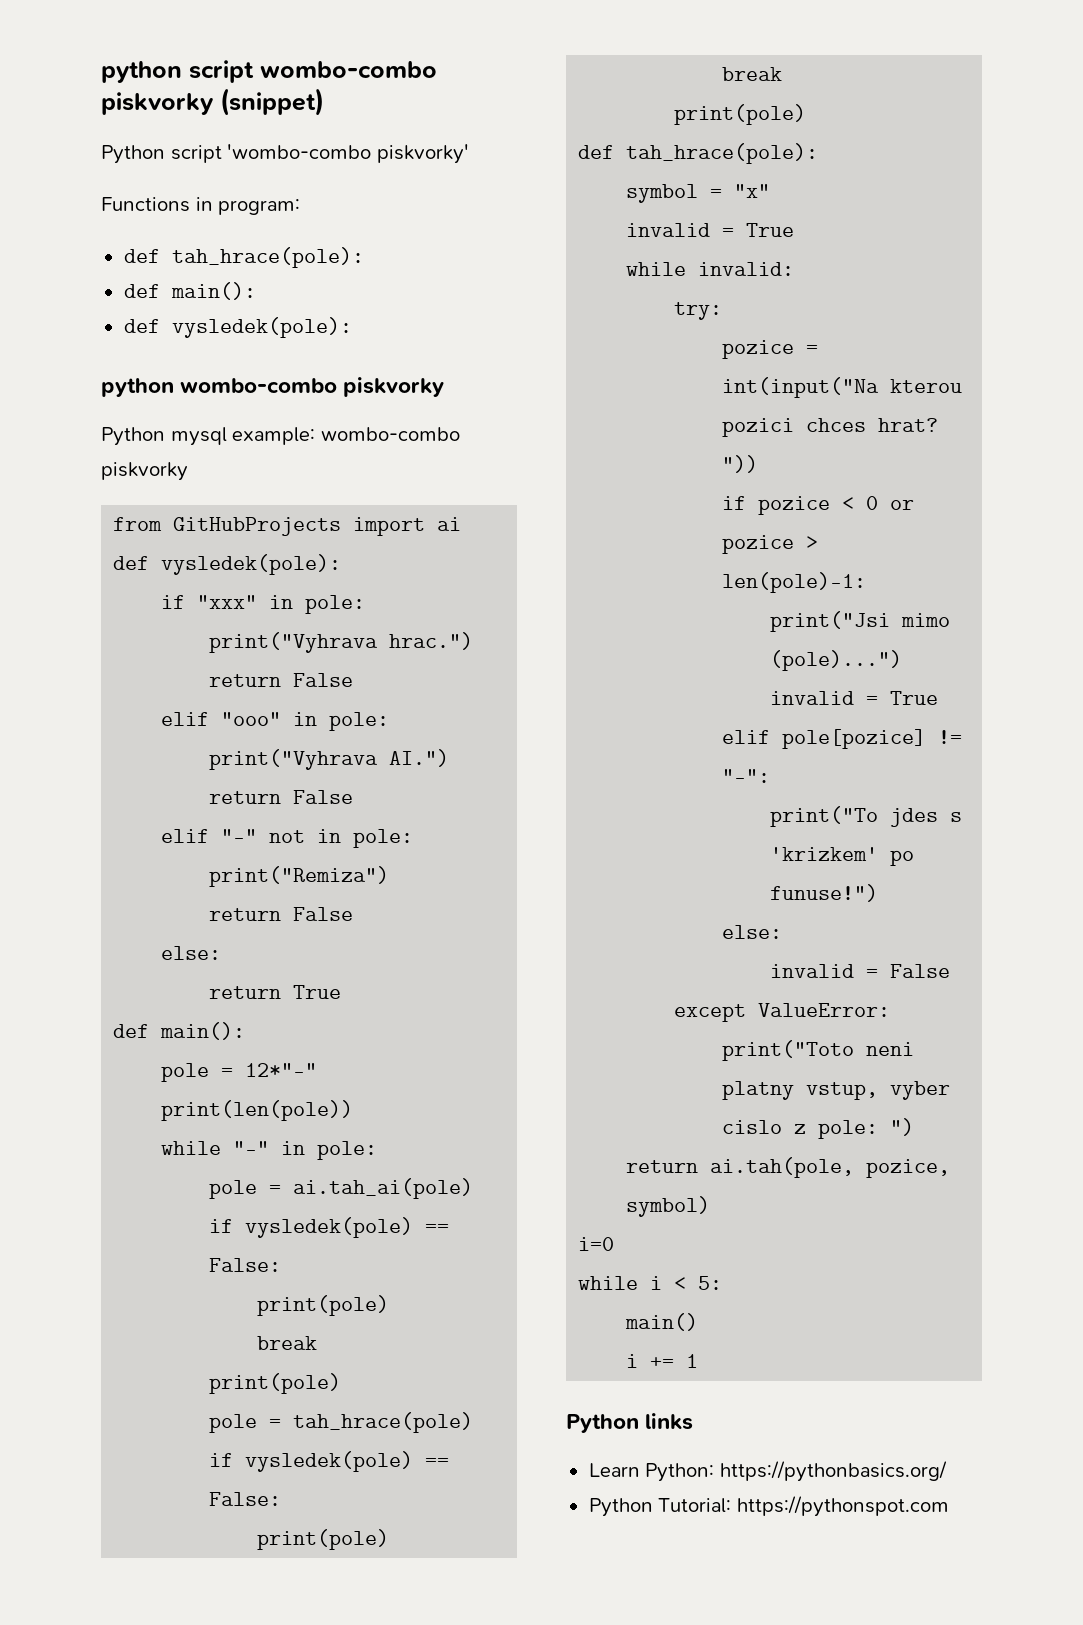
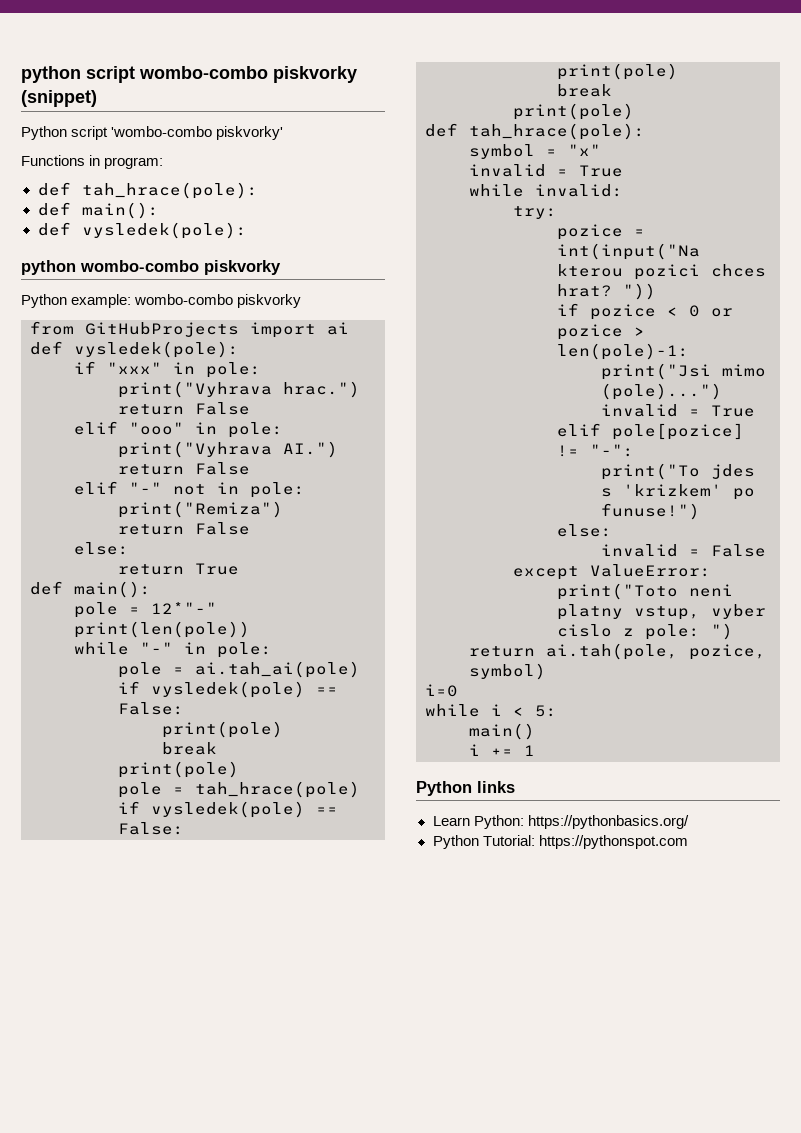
- Python mysql example: wombo-combo piskvorky
+ Python example: wombo-combo piskvorky

